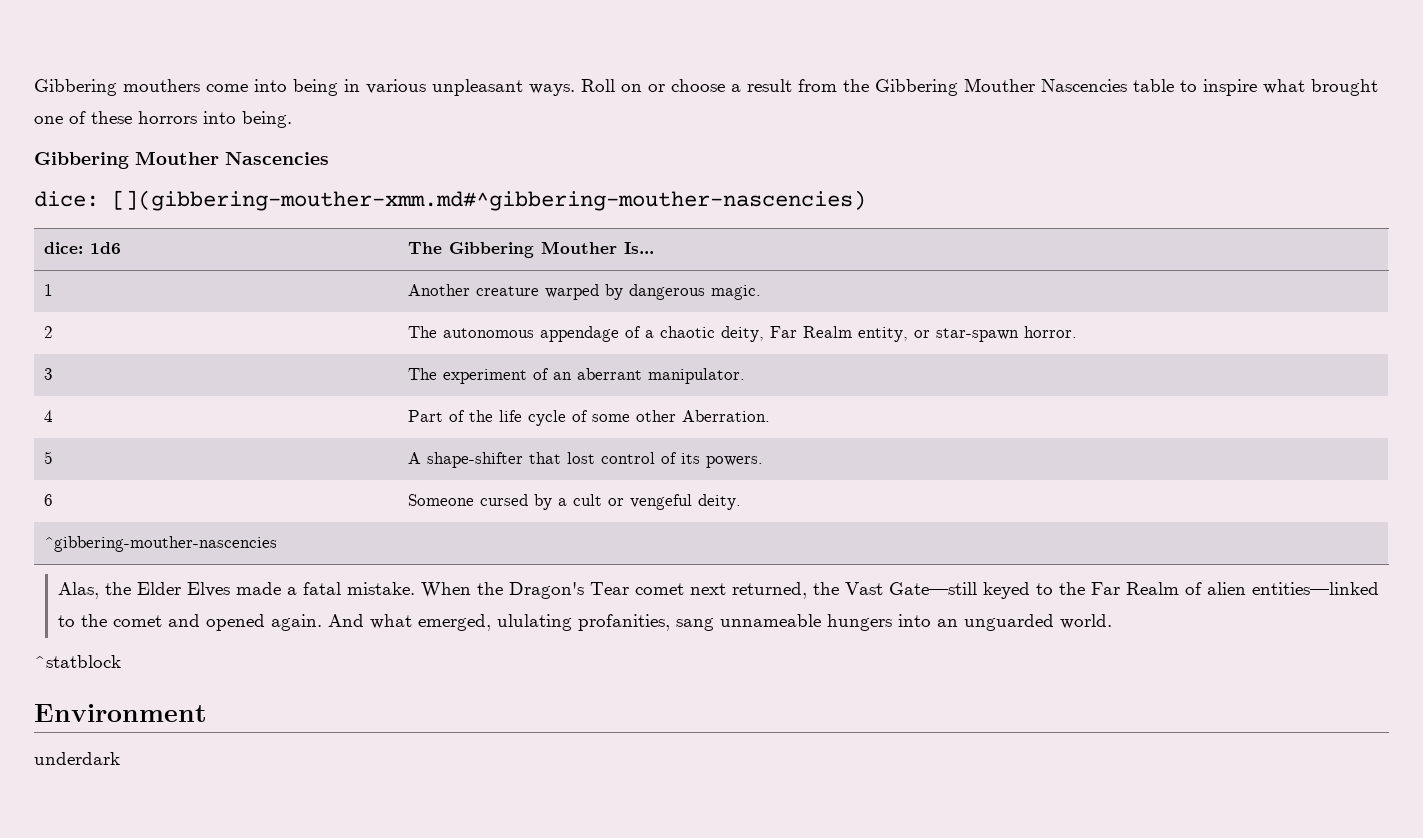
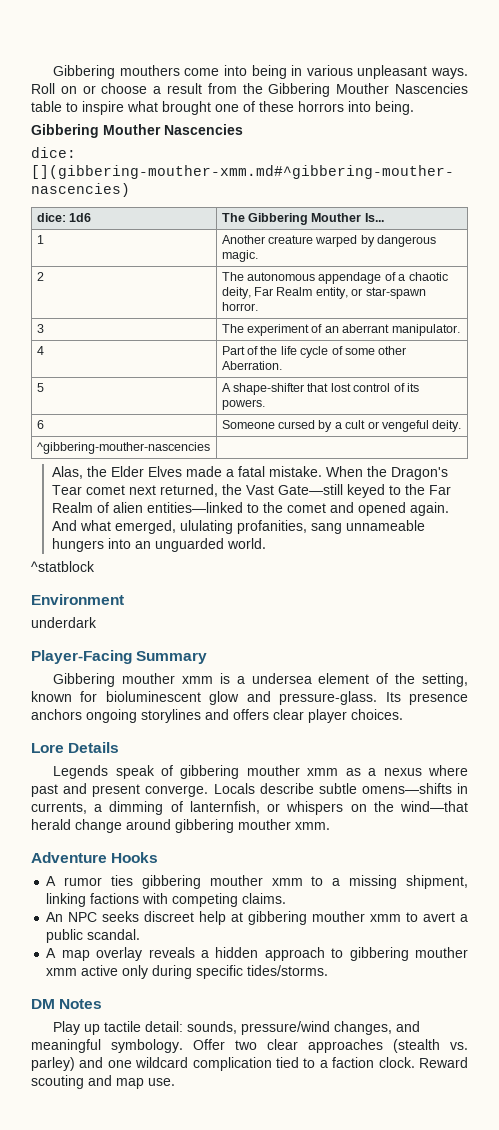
+ Player-Facing Summary
+ Gibbering mouther xmm is a undersea element of the setting, known for bioluminescent glow and pressure-glass. Its presence anchors ongoing storylines and offers clear player choices.
+ Lore Details
+ Legends speak of gibbering mouther xmm as a nexus where past and present converge. Locals describe subtle omens—shifts in currents, a dimming of lanternfish, or whispers on the wind—that herald change around gibbering mouther xmm.
+ Adventure Hooks
+ A rumor ties gibbering mouther xmm to a missing shipment, linking factions with competing claims.
+ An NPC seeks discreet help at gibbering mouther xmm to avert a public scandal.
+ A map overlay reveals a hidden approach to gibbering mouther xmm active only during specific tides/storms.
+ DM Notes
+ Play up tactile detail: sounds, pressure/wind changes, and meaningful symbology. Offer two clear approaches (stealth vs. parley) and one wildcard complication tied to a faction clock. Reward scouting and map use.

